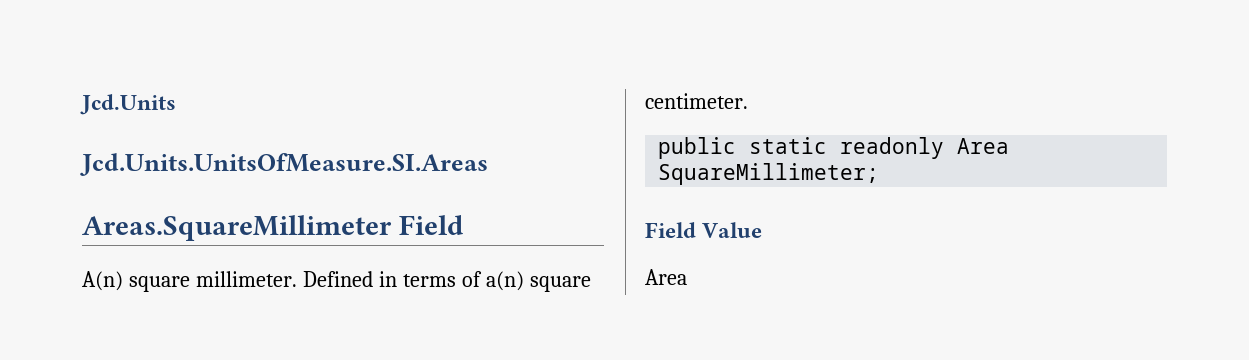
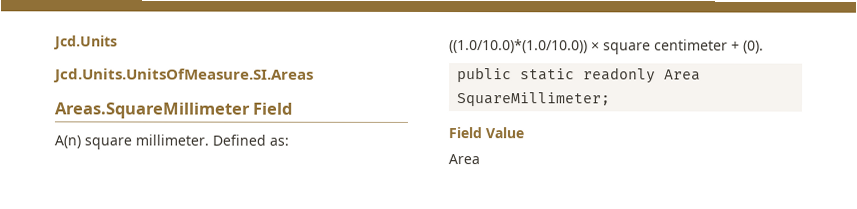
- Defined in terms of a(n) square centimeter.
+ Defined as: ((1.0/10.0)*(1.0/10.0)) × square centimeter + (0).

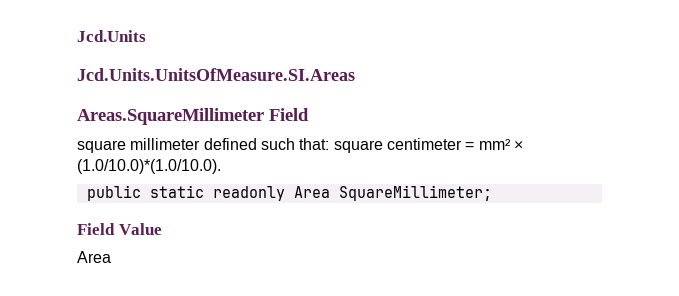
- A(n) square millimeter. Defined as: ((1.0/10.0)*(1.0/10.0)) × square centimeter + (0).
+ square millimeter defined such that: square centimeter = mm² × (1.0/10.0)*(1.0/10.0).

